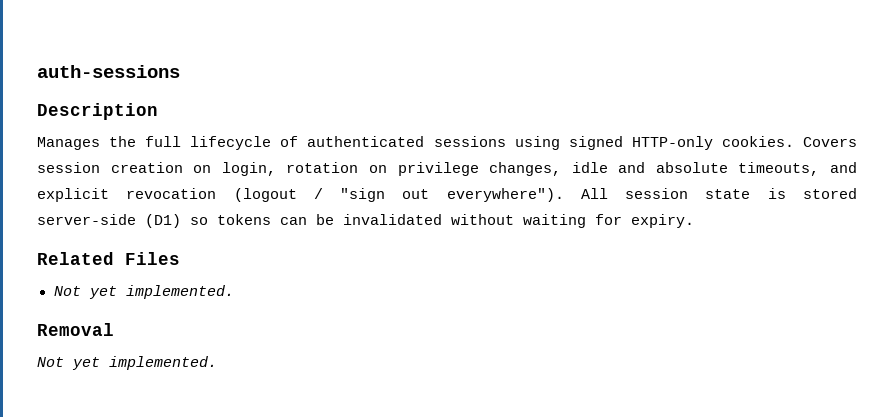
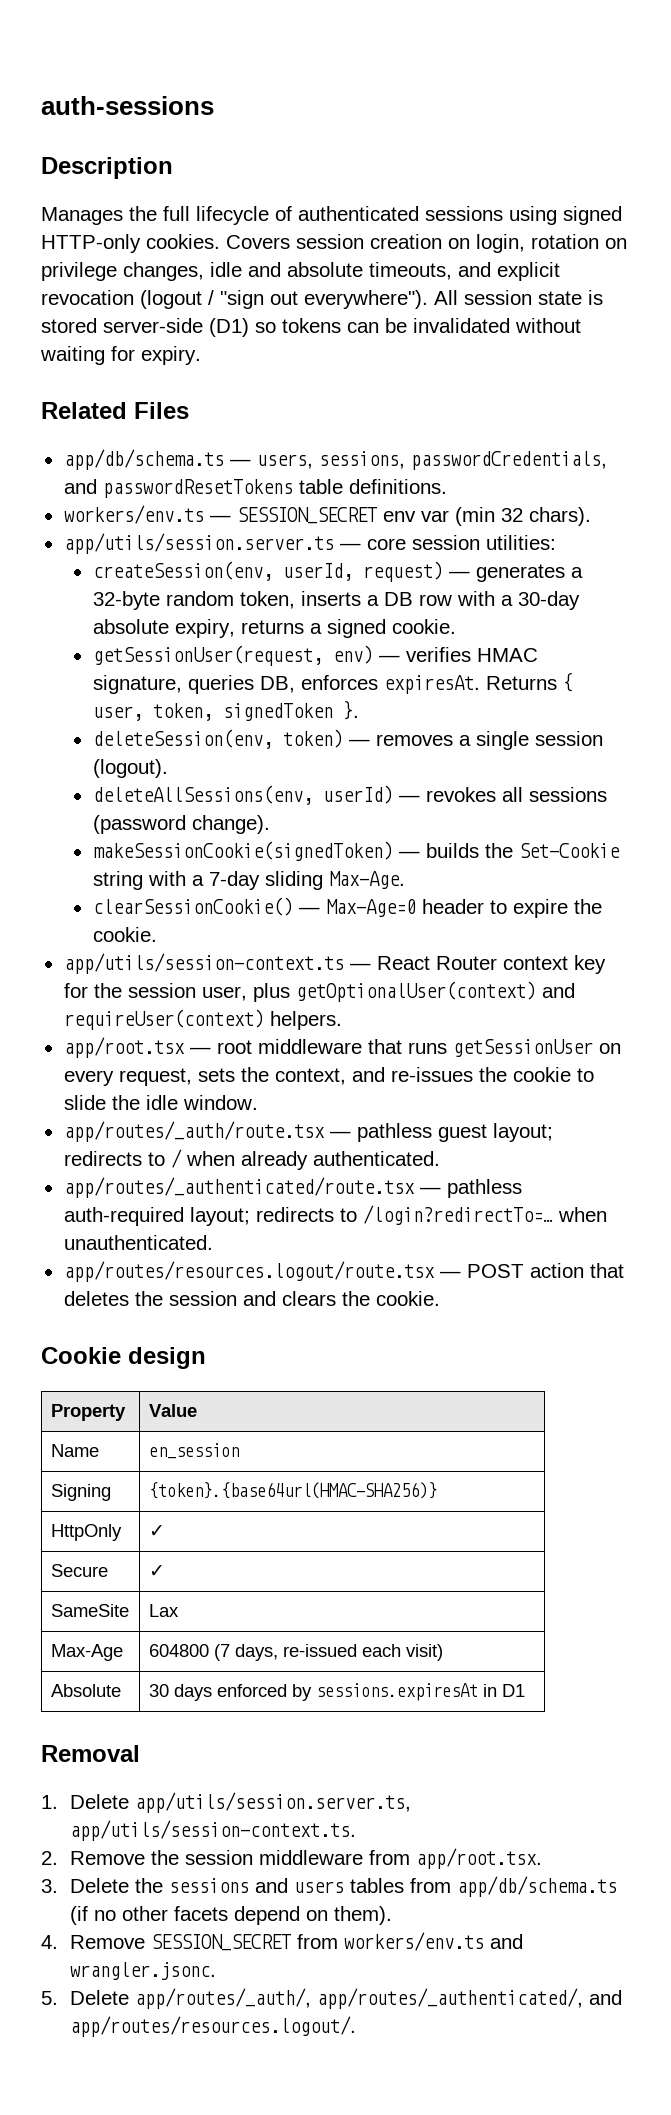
  Related Files
- Not yet implemented.
+ app/db/schema.ts — users, sessions, passwordCredentials, and passwordResetTokens table definitions.
+ workers/env.ts — SESSION_SECRET env var (min 32 chars).
+ app/utils/session.server.ts — core session utilities:
+ createSession(env, userId, request) — generates a 32-byte random token, inserts a DB row with a 30-day absolute expiry, returns a signed cookie.
+ getSessionUser(request, env) — verifies HMAC signature, queries DB, enforces expiresAt. Returns { user, token, signedToken }.
+ deleteSession(env, token) — removes a single session (logout).
+ deleteAllSessions(env, userId) — revokes all sessions (password change).
+ makeSessionCookie(signedToken) — builds the Set-Cookie string with a 7-day sliding Max-Age.
+ clearSessionCookie() — Max-Age=0 header to expire the cookie.
+ app/utils/session-context.ts — React Router context key for the session user, plus getOptionalUser(context) and requireUser(context) helpers.
+ app/root.tsx — root middleware that runs getSessionUser on every request, sets the context, and re-issues the cookie to slide the idle window.
+ app/routes/_auth/route.tsx — pathless guest layout; redirects to / when already authenticated.
+ app/routes/_authenticated/route.tsx — pathless auth-required layout; redirects to /login?redirectTo=… when unauthenticated.
+ app/routes/resources.logout/route.tsx — POST action that deletes the session and clears the cookie.
+ Cookie design
+ Property | Value
+ Name | en_session
+ Signing | {token}.{base64url(HMAC-SHA256)}
+ HttpOnly | ✓
+ Secure | ✓
+ SameSite | Lax
+ Max-Age | 604800 (7 days, re-issued each visit)
+ Absolute | 30 days enforced by sessions.expiresAt in D1
  Removal
- Not yet implemented.
+ 1. Delete app/utils/session.server.ts, app/utils/session-context.ts.
+ 2. Remove the session middleware from app/root.tsx.
+ 3. Delete the sessions and users tables from app/db/schema.ts (if no other facets depend on them).
+ 4. Remove SESSION_SECRET from workers/env.ts and wrangler.jsonc.
+ 5. Delete app/routes/_auth/, app/routes/_authenticated/, and app/routes/resources.logout/.

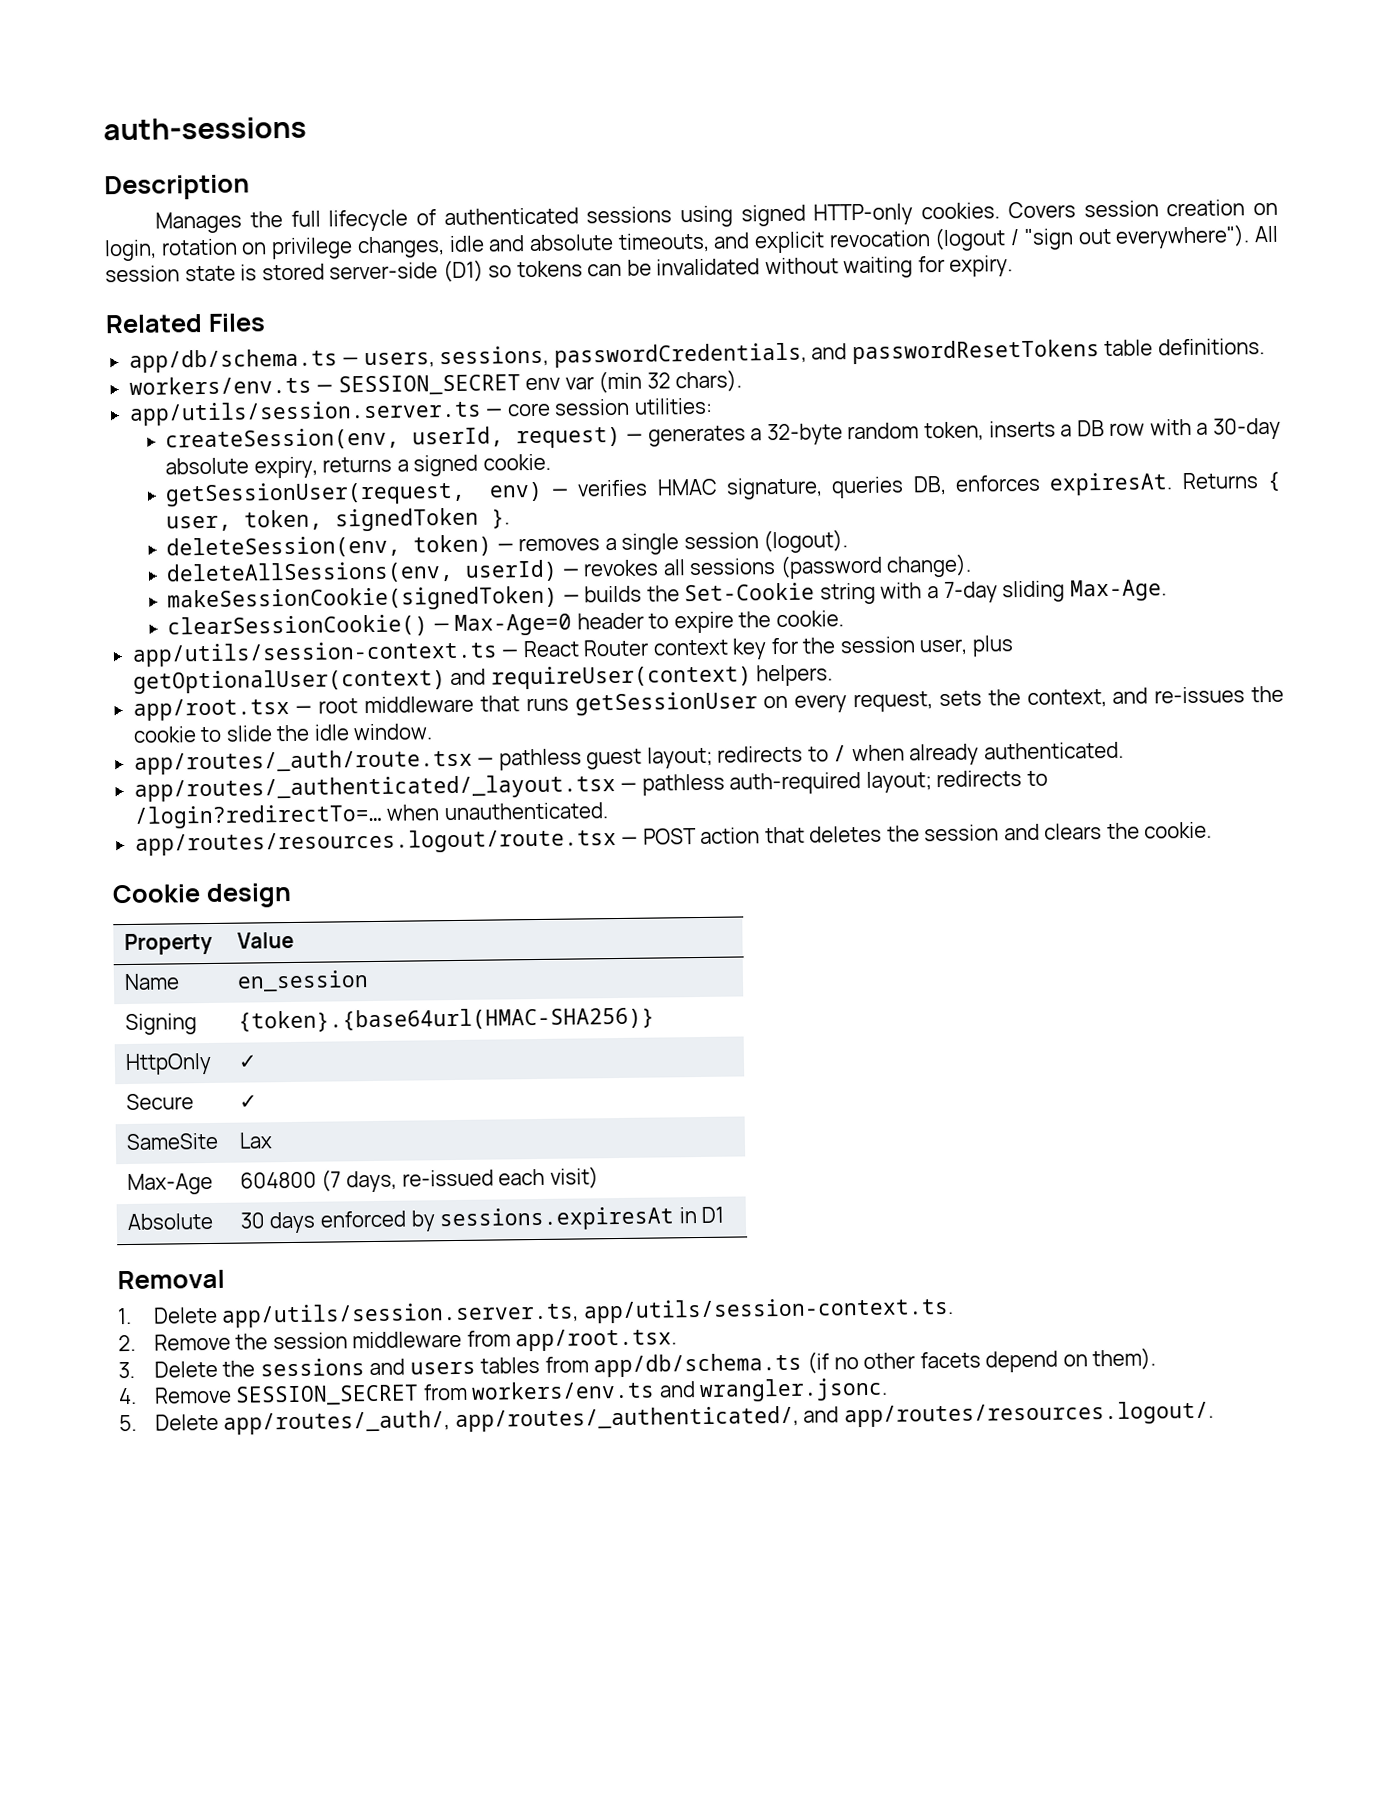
- app/routes/_authenticated/route.tsx — pathless auth-required layout; redirects to /login?redirectTo=… when unauthenticated.
+ app/routes/_authenticated/_layout.tsx — pathless auth-required layout; redirects to /login?redirectTo=… when unauthenticated.

